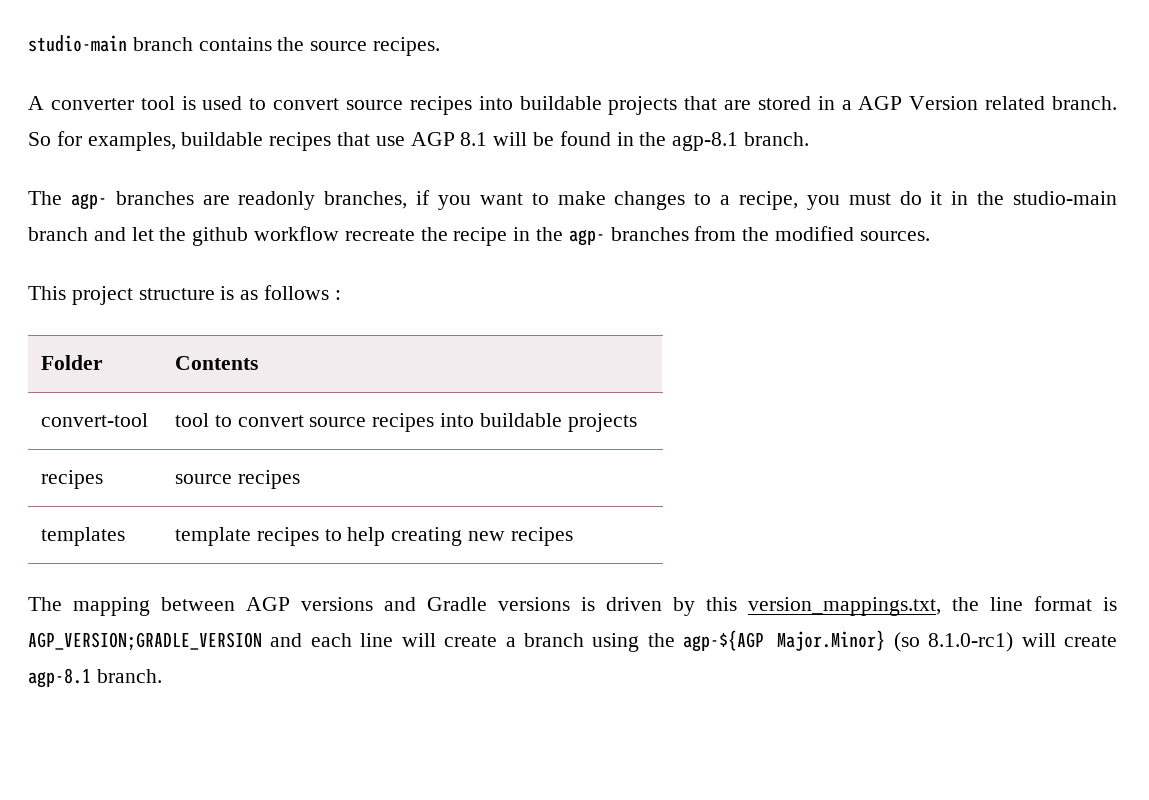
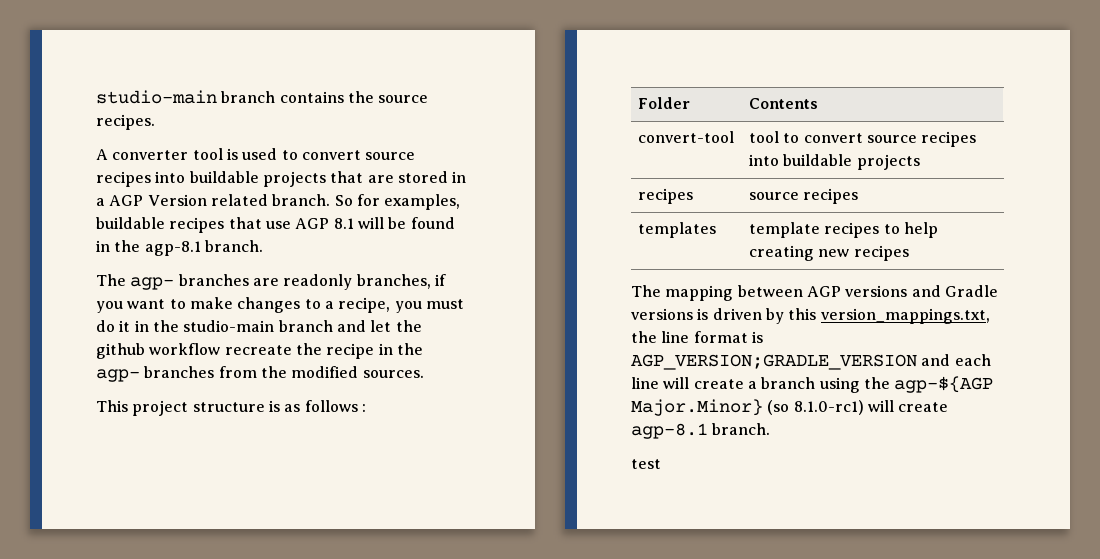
+ test

